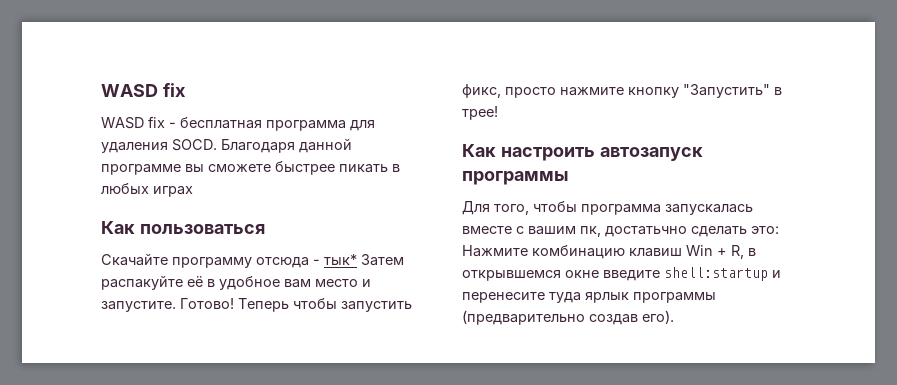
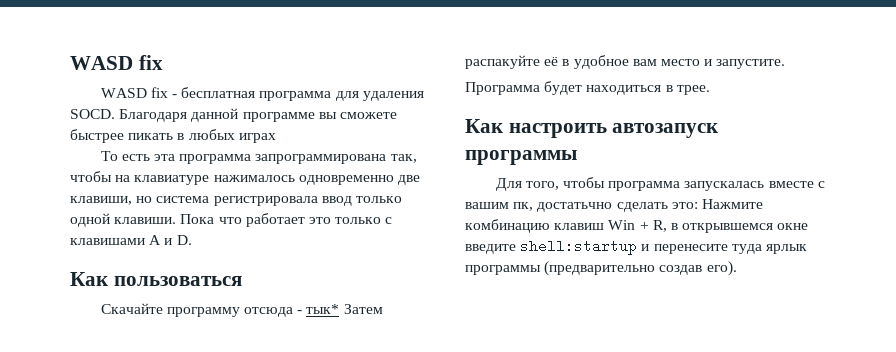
+ То есть эта программа запрограммирована так, чтобы на клавиатуре нажималось одновременно две клавиши, но система регистрировала ввод только одной клавиши. Пока что работает это только с клавишами A и D.
- Скачайте программу отсюда - тык* Затем распакуйте её в удобное вам место и запустите. Готово! Теперь чтобы запустить фикс, просто нажмите кнопку "Запустить" в трее!
+ Скачайте программу отсюда - тык* Затем распакуйте её в удобное вам место и запустите.
+ Программа будет находиться в трее.

